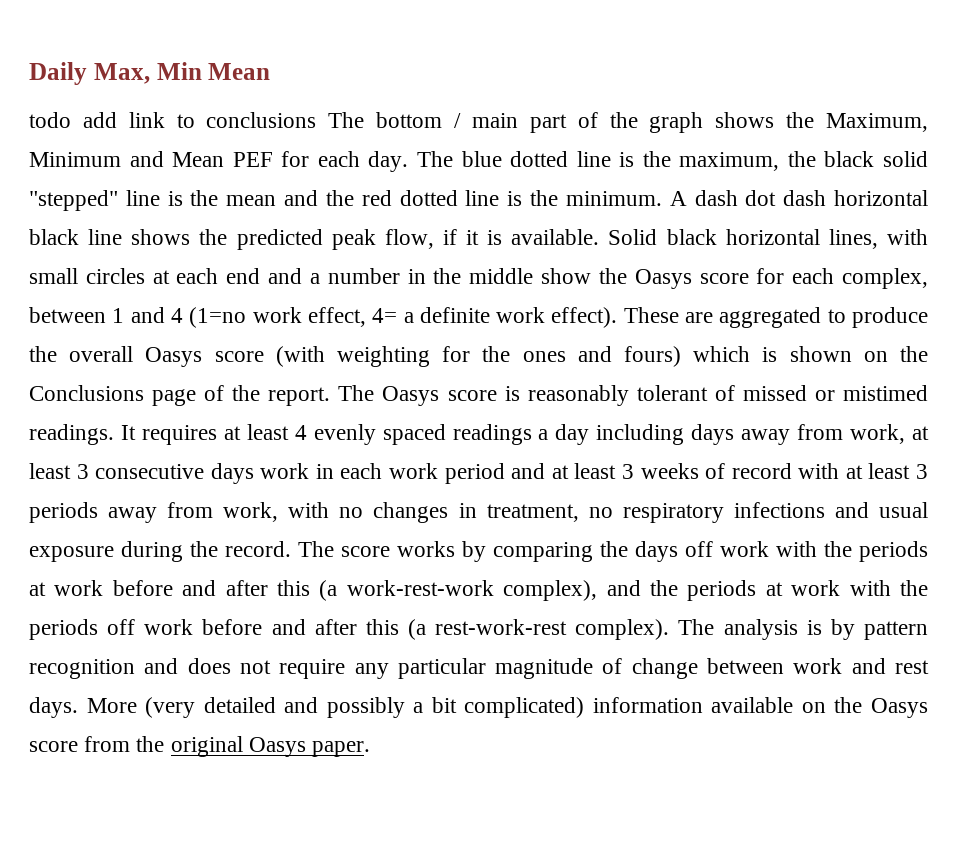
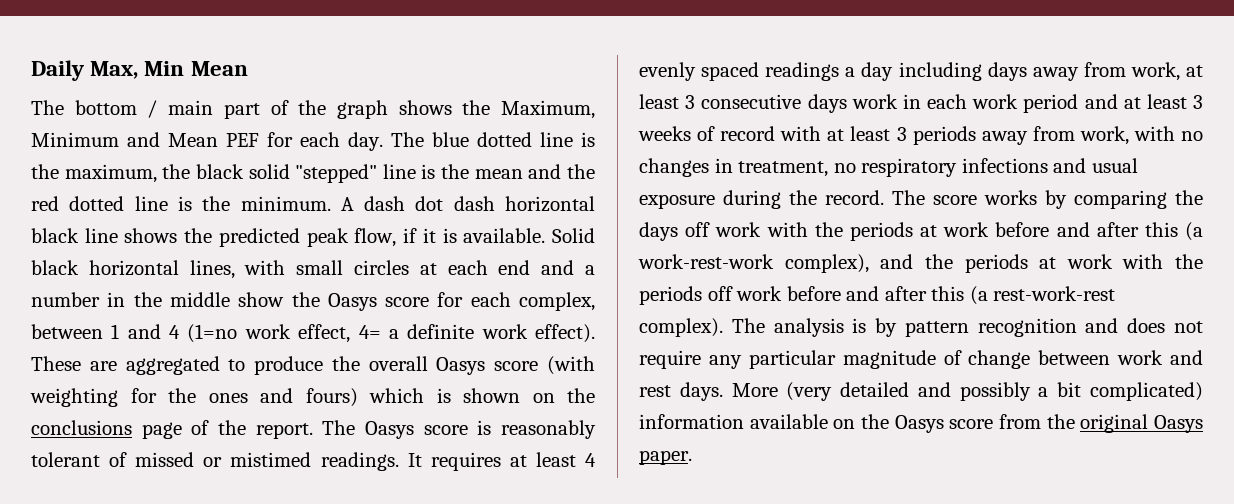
- todo add link to conclusions The bottom / main part of the graph shows the Maximum, Minimum and Mean PEF for each day.
+ The bottom / main part of the graph shows the Maximum, Minimum and Mean PEF for each day.
- These are aggregated to produce the overall Oasys score (with weighting for the ones and fours) which is shown on the Conclusions page of the report.
+ These are aggregated to produce the overall Oasys score (with weighting for the ones and fours) which is shown on the conclusions page of the report.

